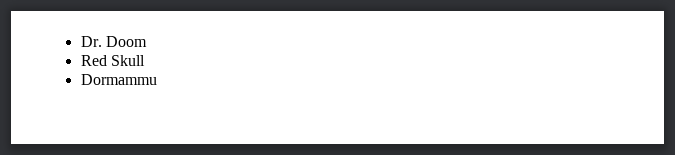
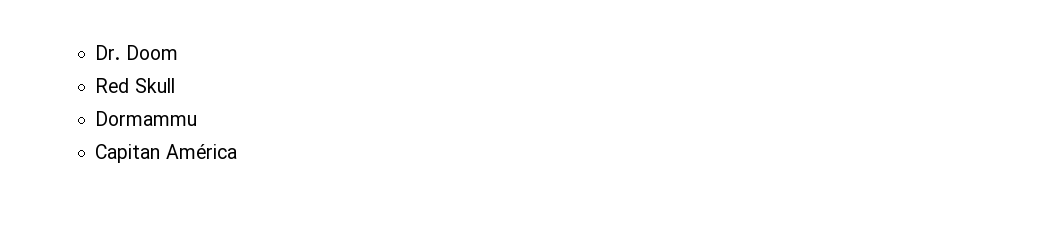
+ Capitan América

